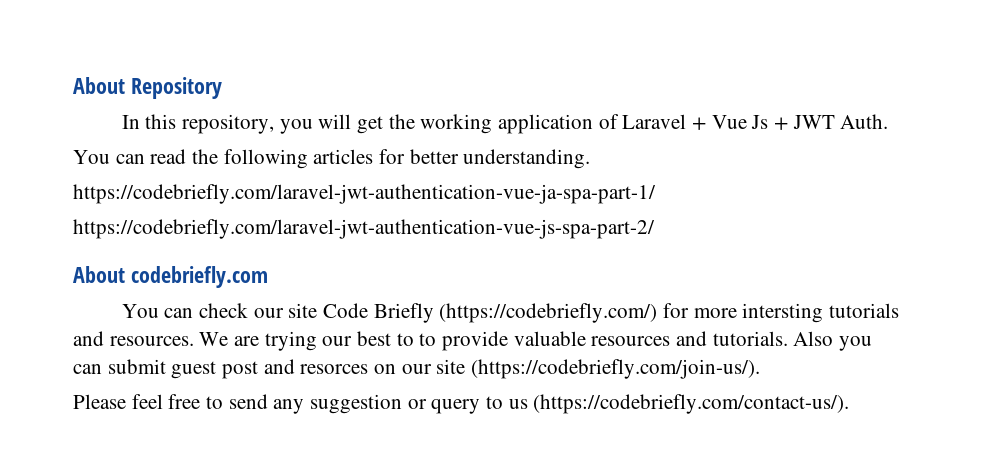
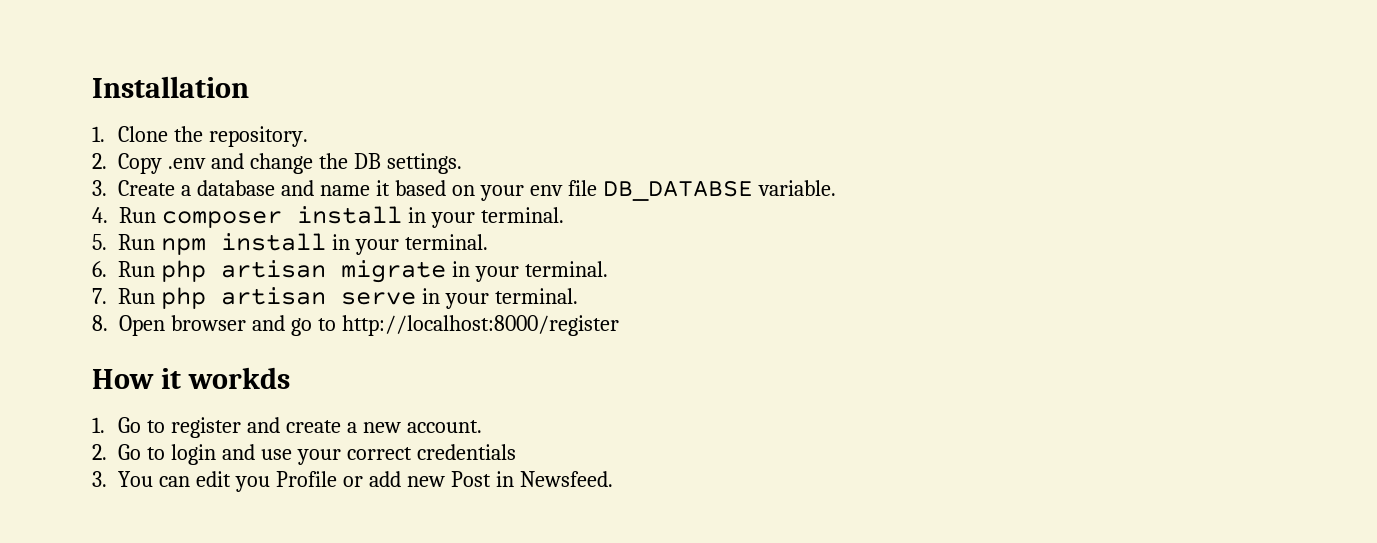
- About Repository
- In this repository, you will get the working application of Laravel + Vue Js + JWT Auth.
- You can read the following articles for better understanding.
- https://codebriefly.com/laravel-jwt-authentication-vue-ja-spa-part-1/
- https://codebriefly.com/laravel-jwt-authentication-vue-js-spa-part-2/
- About codebriefly.com
- You can check our site Code Briefly (https://codebriefly.com/) for more intersting tutorials and resources. We are trying our best to to provide valuable resources and tutorials. Also you can submit guest post and resorces on our site (https://codebriefly.com/join-us/).
- Please feel free to send any suggestion or query to us (https://codebriefly.com/contact-us/).
+ Installation
+ 1. Clone the repository.
+ 2. Copy .env and change the DB settings.
+ 3. Create a database and name it based on your env file DB_DATABSE variable.
+ 4. Run composer install in your terminal.
+ 5. Run npm install in your terminal.
+ 6. Run php artisan migrate in your terminal.
+ 7. Run php artisan serve in your terminal.
+ 8. Open browser and go to http://localhost:8000/register
+ How it workds
+ 1. Go to register and create a new account.
+ 2. Go to login and use your correct credentials
+ 3. You can edit you Profile or add new Post in Newsfeed.

